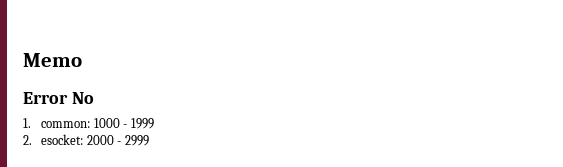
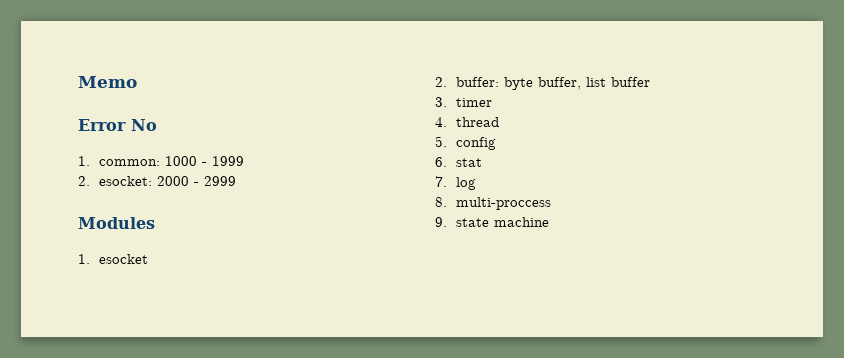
+ Modules
+ 1. esocket
+ 2. buffer: byte buffer, list buffer
+ 3. timer
+ 4. thread
+ 5. config
+ 6. stat
+ 7. log
+ 8. multi-proccess
+ 9. state machine

